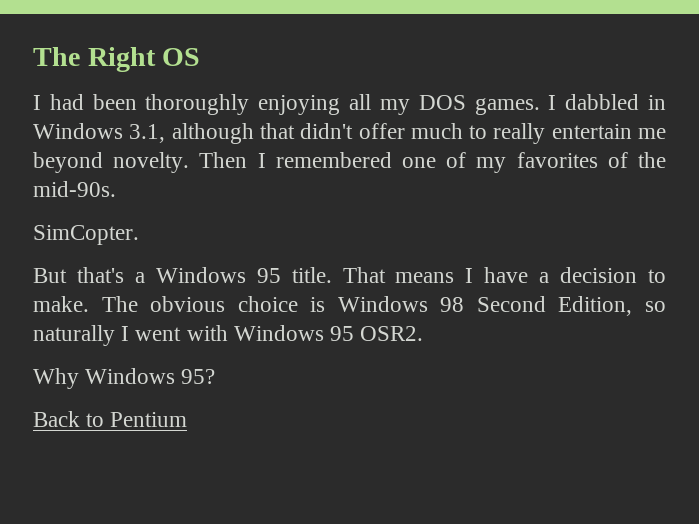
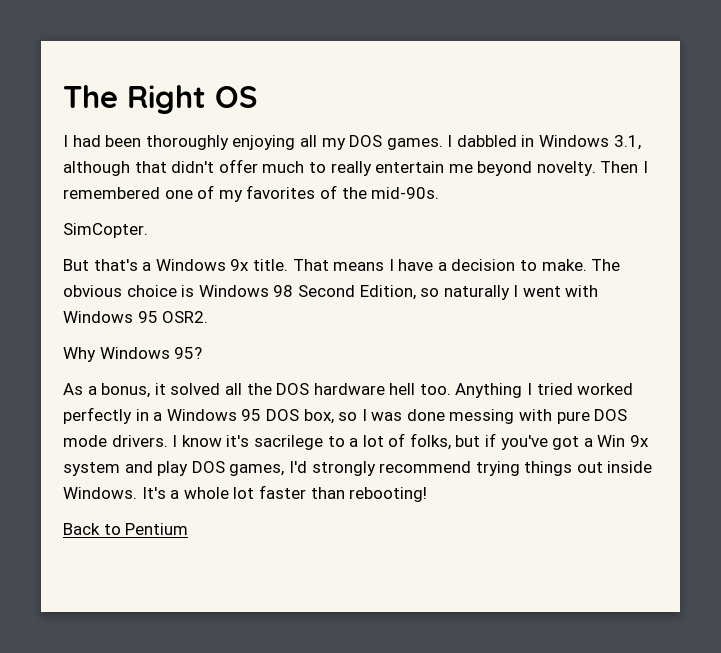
- But that's a Windows 95 title.
+ But that's a Windows 9x title.
+ As a bonus, it solved all the DOS hardware hell too. Anything I tried worked perfectly in a Windows 95 DOS box, so I was done messing with pure DOS mode drivers. I know it's sacrilege to a lot of folks, but if you've got a Win 9x system and play DOS games, I'd strongly recommend trying things out inside Windows. It's a whole lot faster than rebooting!

